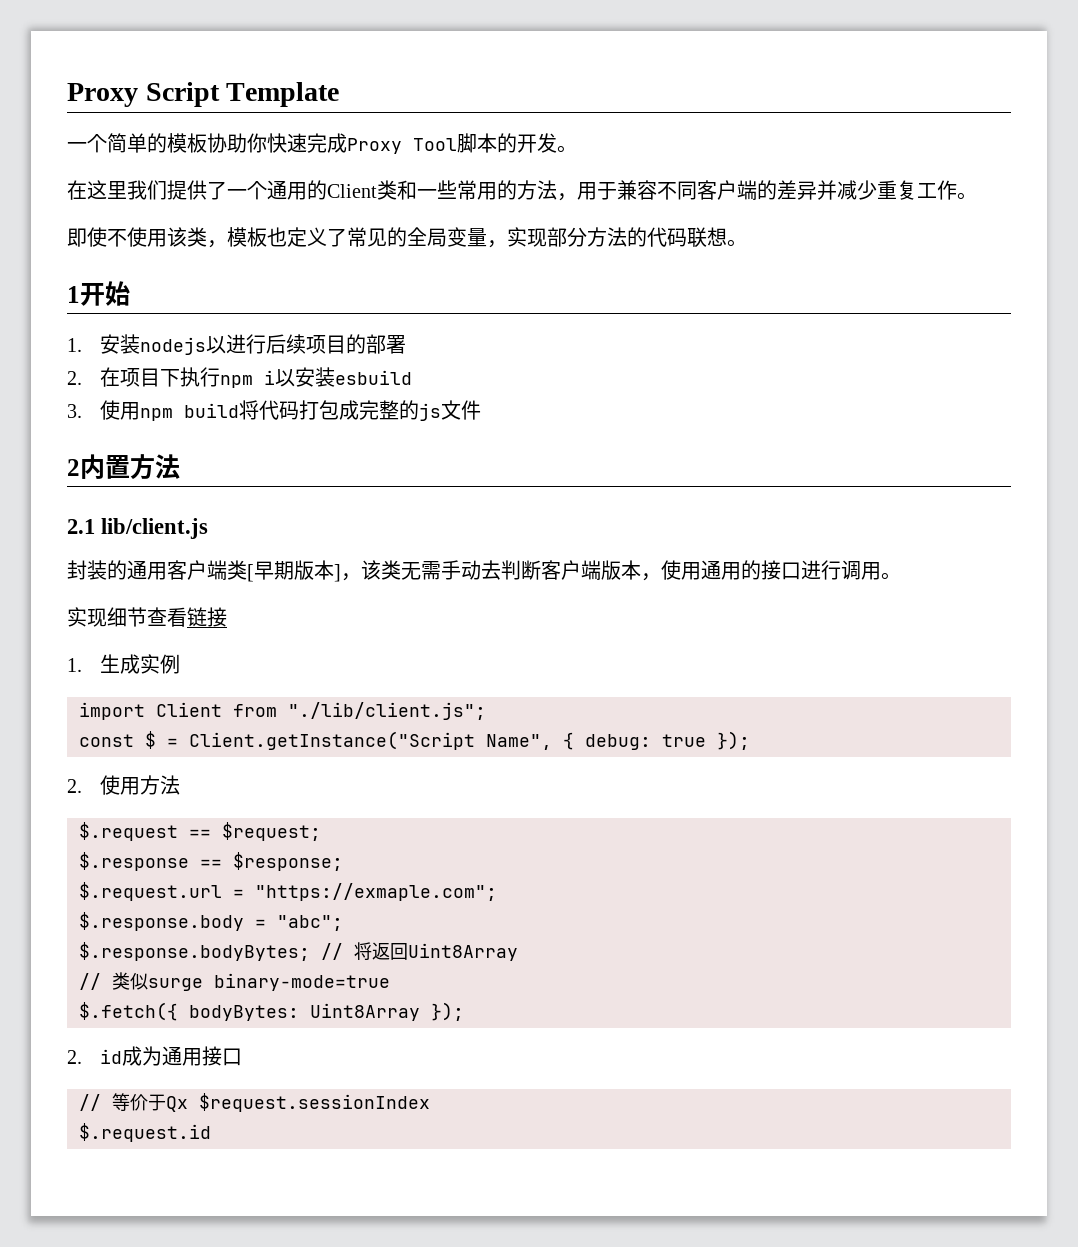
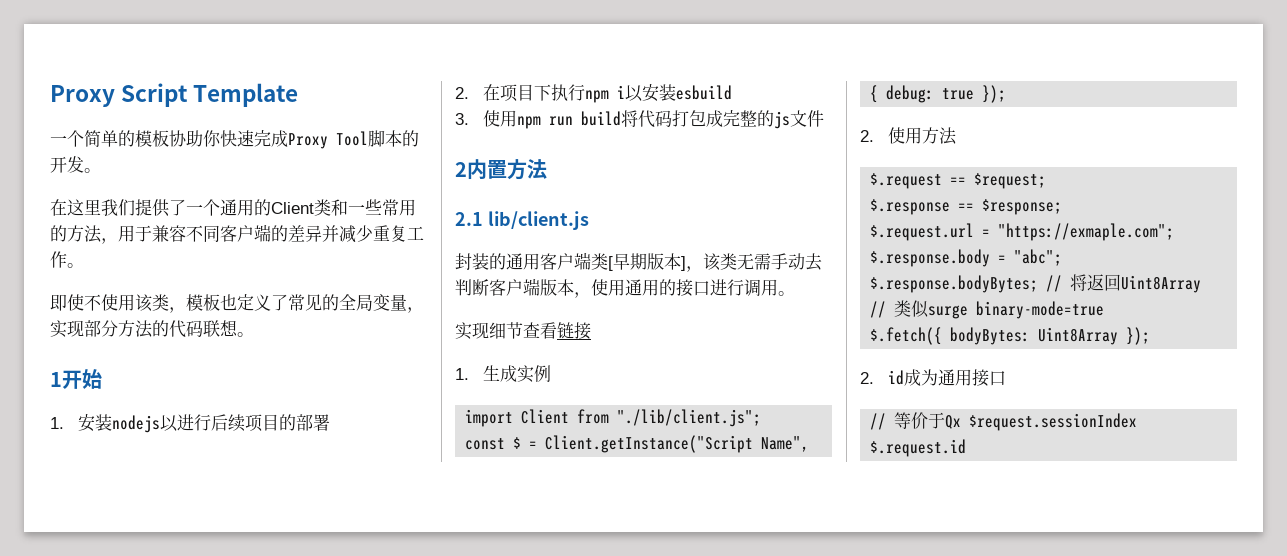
- 3.使用npm build将代码打包成完整的js文件
+ 3.使用npm run build将代码打包成完整的js文件

